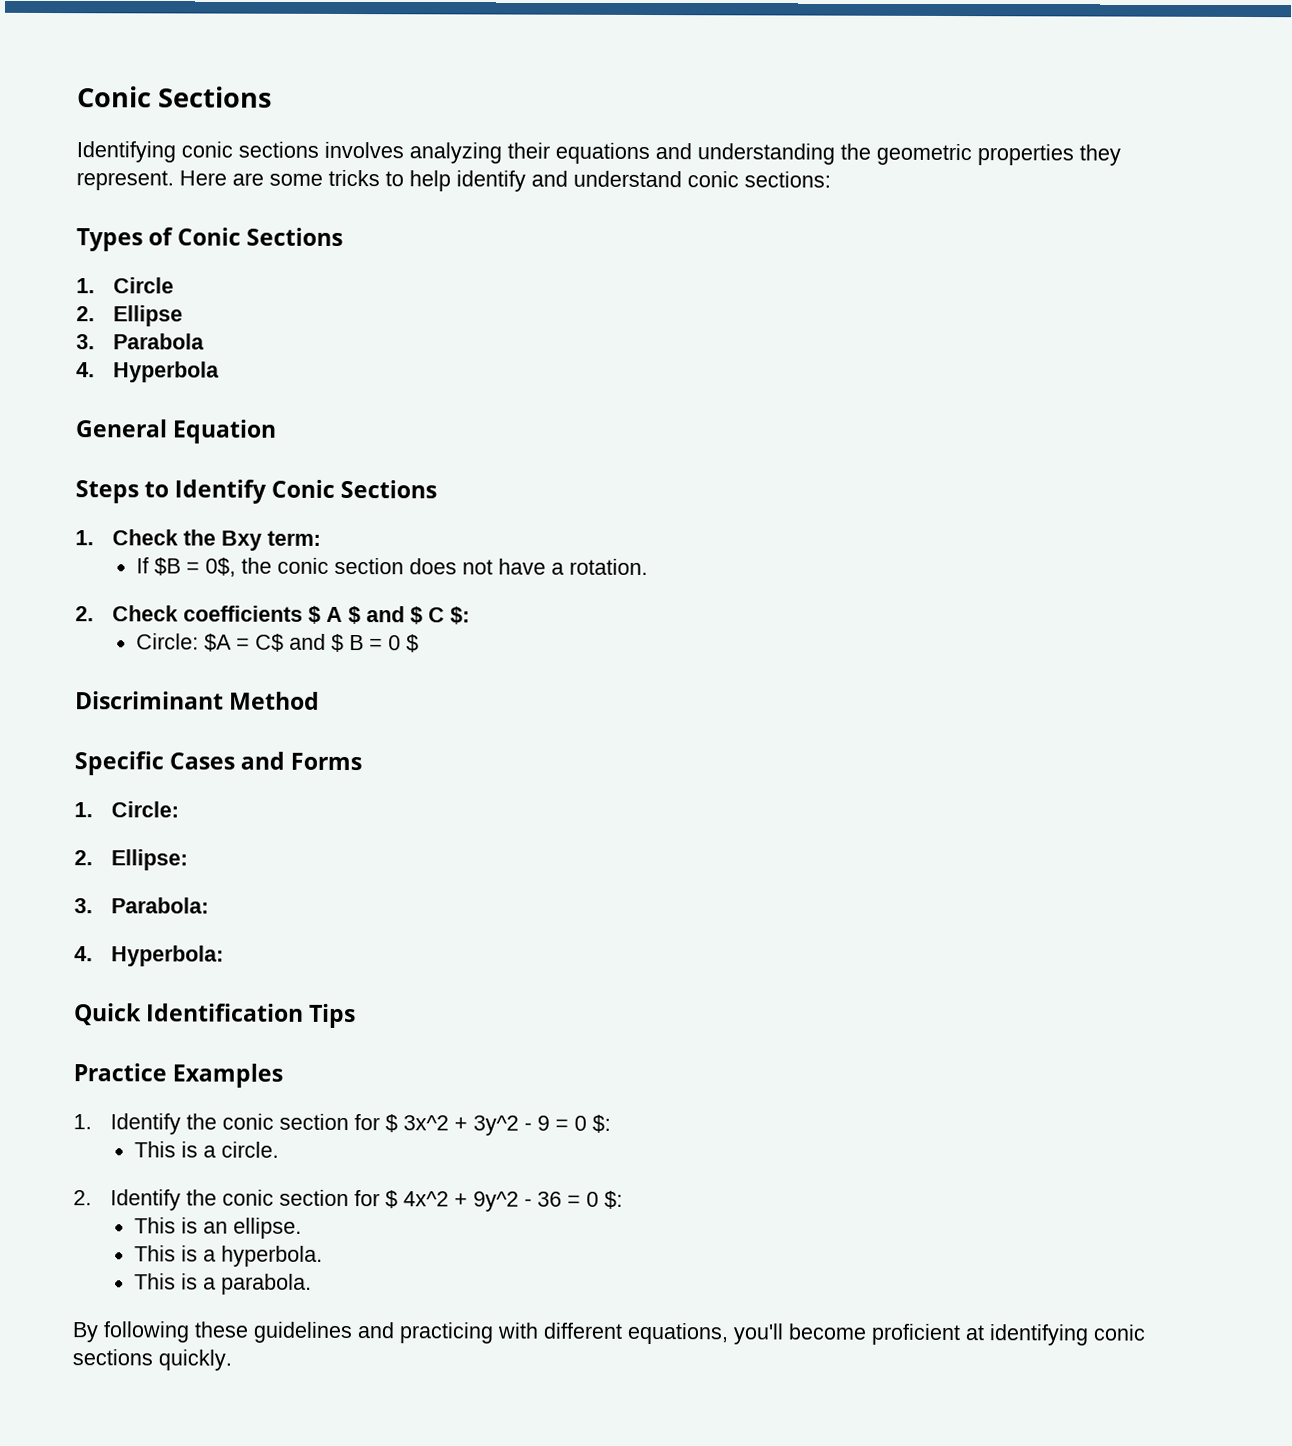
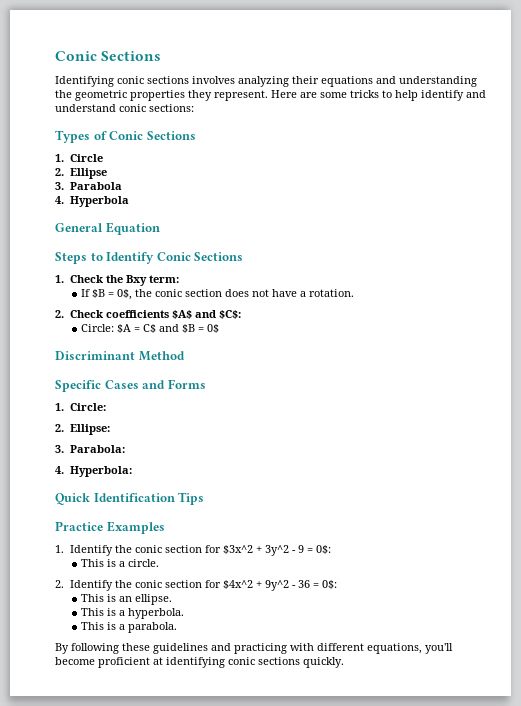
- 2. Check coefficients $ A $ and $ C $:
+ 2. Check coefficients $A$ and $C$:
- Circle: $A = C$ and $ B = 0 $
+ Circle: $A = C$ and $B = 0$
- 1. Identify the conic section for $ 3x^2 + 3y^2 - 9 = 0 $:
+ 1. Identify the conic section for $3x^2 + 3y^2 - 9 = 0$:
- 2. Identify the conic section for $ 4x^2 + 9y^2 - 36 = 0 $:
+ 2. Identify the conic section for $4x^2 + 9y^2 - 36 = 0$:

